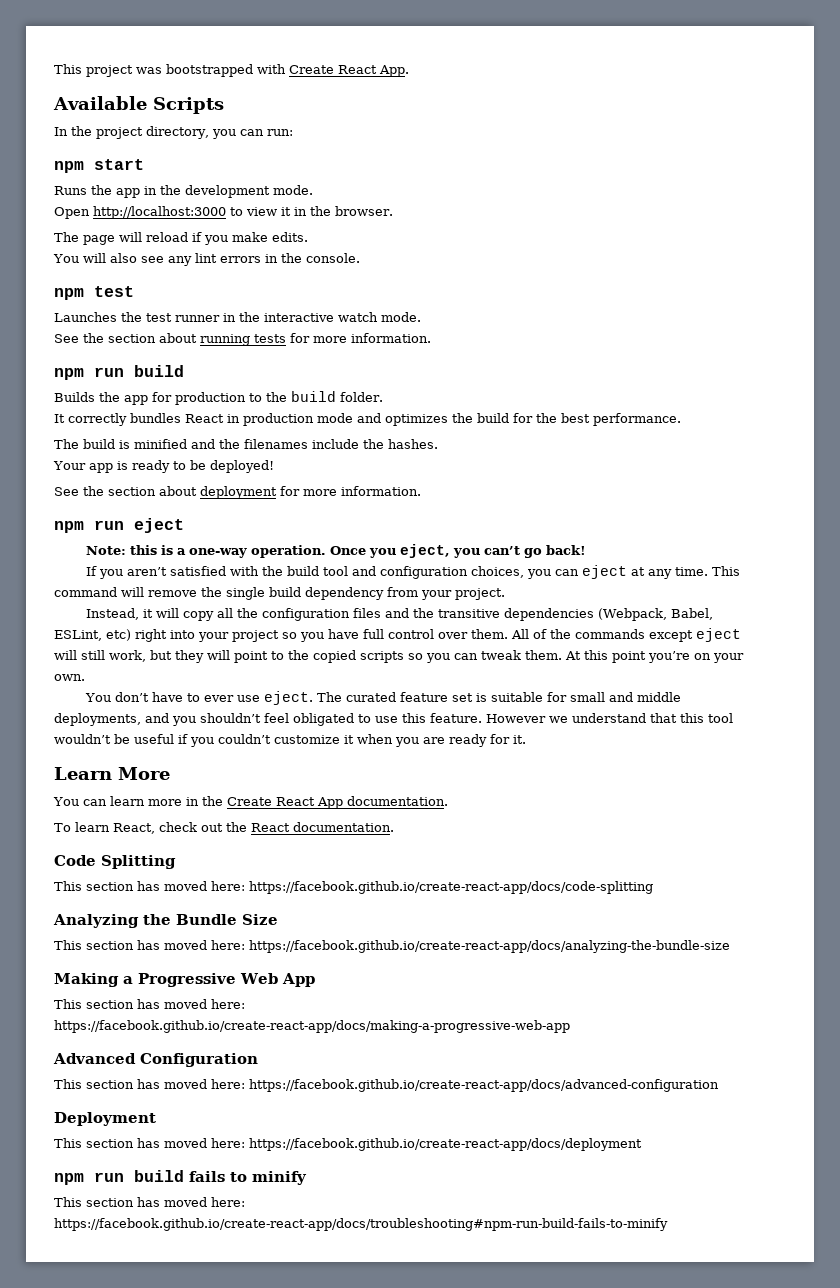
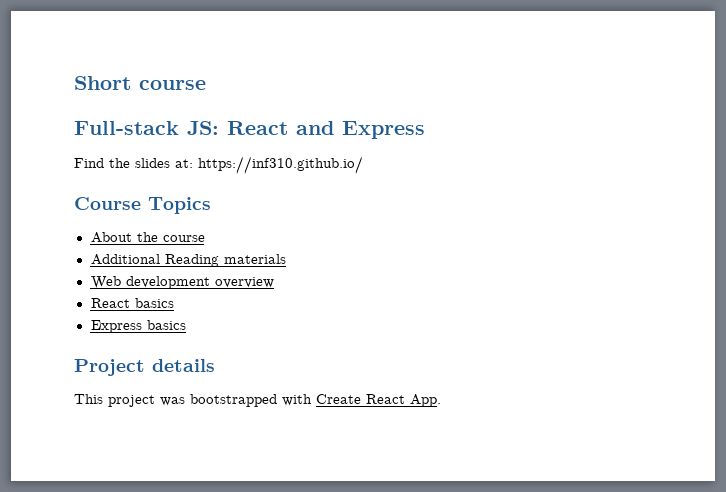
+ Short course
+ Full-stack JS: React and Express
+ Find the slides at: https://inf310.github.io/
+ Course Topics
+ About the course
+ Additional Reading materials
+ Web development overview
+ React basics
+ Express basics
+ Project details
- Available Scripts
- In the project directory, you can run:
- npm start
- Runs the app in the development mode.
- Open http://localhost:3000 to view it in the browser.
- The page will reload if you make edits.
- You will also see any lint errors in the console.
- npm test
- Launches the test runner in the interactive watch mode.
- See the section about running tests for more information.
- npm run build
- Builds the app for production to the build folder.
- It correctly bundles React in production mode and optimizes the build for the best performance.
- The build is minified and the filenames include the hashes.
- Your app is ready to be deployed!
- See the section about deployment for more information.
- npm run eject
- Note: this is a one-way operation. Once you eject, you can’t go back!
- If you aren’t satisfied with the build tool and configuration choices, you can eject at any time. This command will remove the single build dependency from your project.
- Instead, it will copy all the configuration files and the transitive dependencies (Webpack, Babel, ESLint, etc) right into your project so you have full control over them. All of the commands except eject will still work, but they will point to the copied scripts so you can tweak them. At this point you’re on your own.
- You don’t have to ever use eject. The curated feature set is suitable for small and middle deployments, and you shouldn’t feel obligated to use this feature. However we understand that this tool wouldn’t be useful if you couldn’t customize it when you are ready for it.
- Learn More
- You can learn more in the Create React App documentation.
- To learn React, check out the React documentation.
- Code Splitting
- This section has moved here: https://facebook.github.io/create-react-app/docs/code-splitting
- Analyzing the Bundle Size
- This section has moved here: https://facebook.github.io/create-react-app/docs/analyzing-the-bundle-size
- Making a Progressive Web App
- This section has moved here: https://facebook.github.io/create-react-app/docs/making-a-progressive-web-app
- Advanced Configuration
- This section has moved here: https://facebook.github.io/create-react-app/docs/advanced-configuration
- Deployment
- This section has moved here: https://facebook.github.io/create-react-app/docs/deployment
- npm run build fails to minify
- This section has moved here: https://facebook.github.io/create-react-app/docs/troubleshooting#npm-run-build-fails-to-minify

